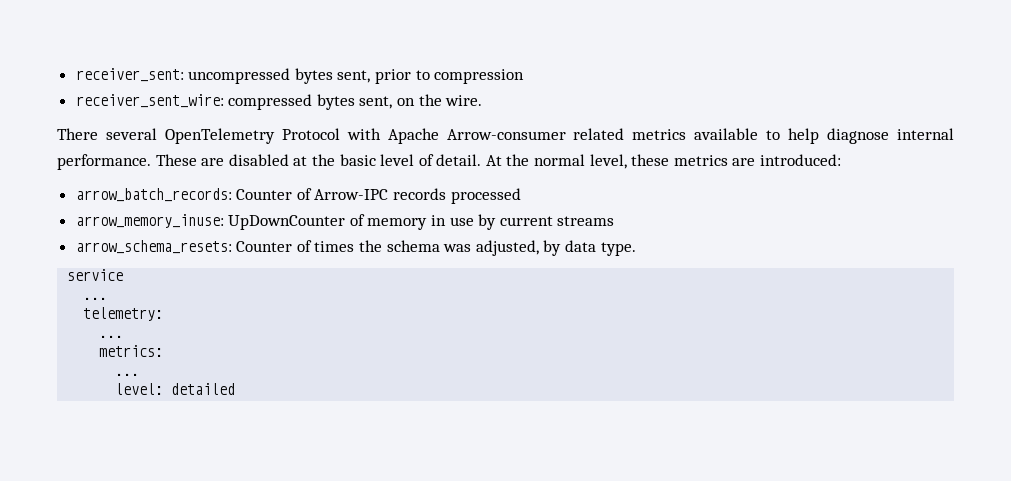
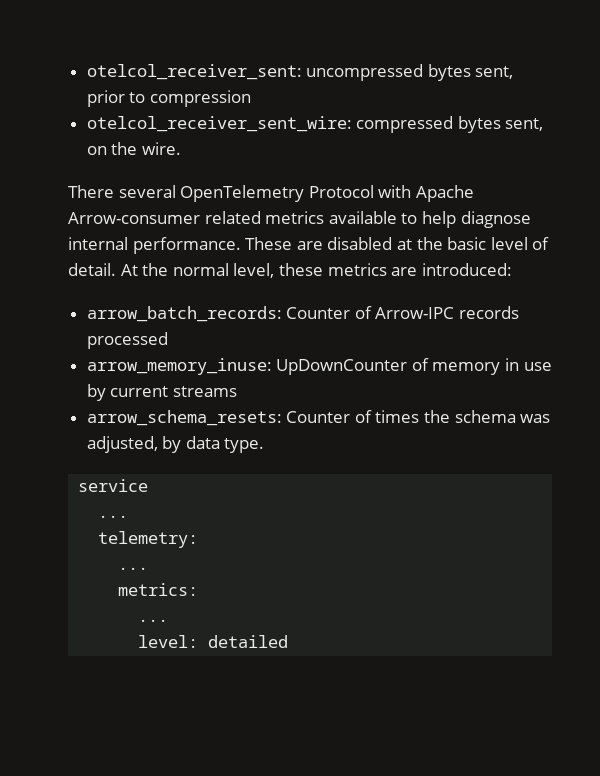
- receiver_sent: uncompressed bytes sent, prior to compression
+ otelcol_receiver_sent: uncompressed bytes sent, prior to compression
- receiver_sent_wire: compressed bytes sent, on the wire.
+ otelcol_receiver_sent_wire: compressed bytes sent, on the wire.

